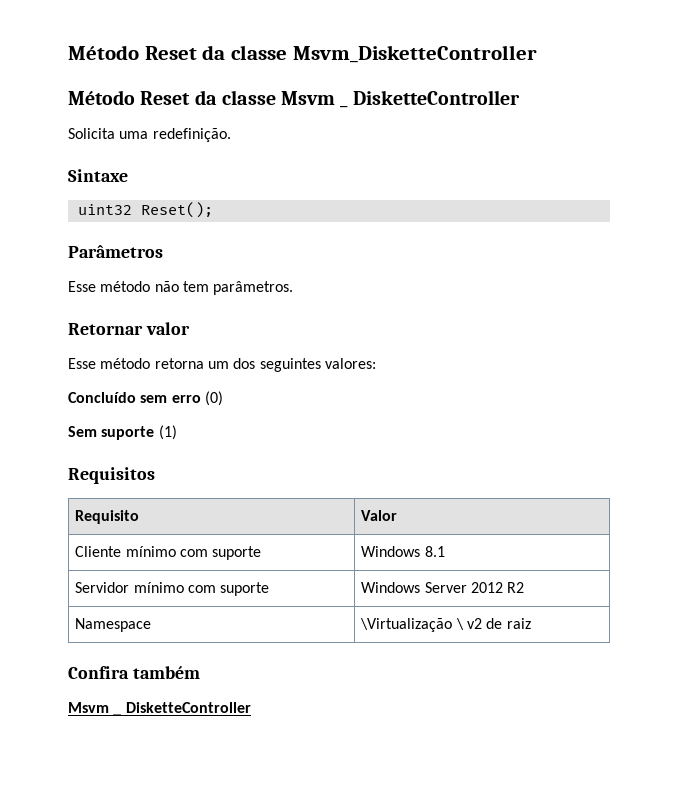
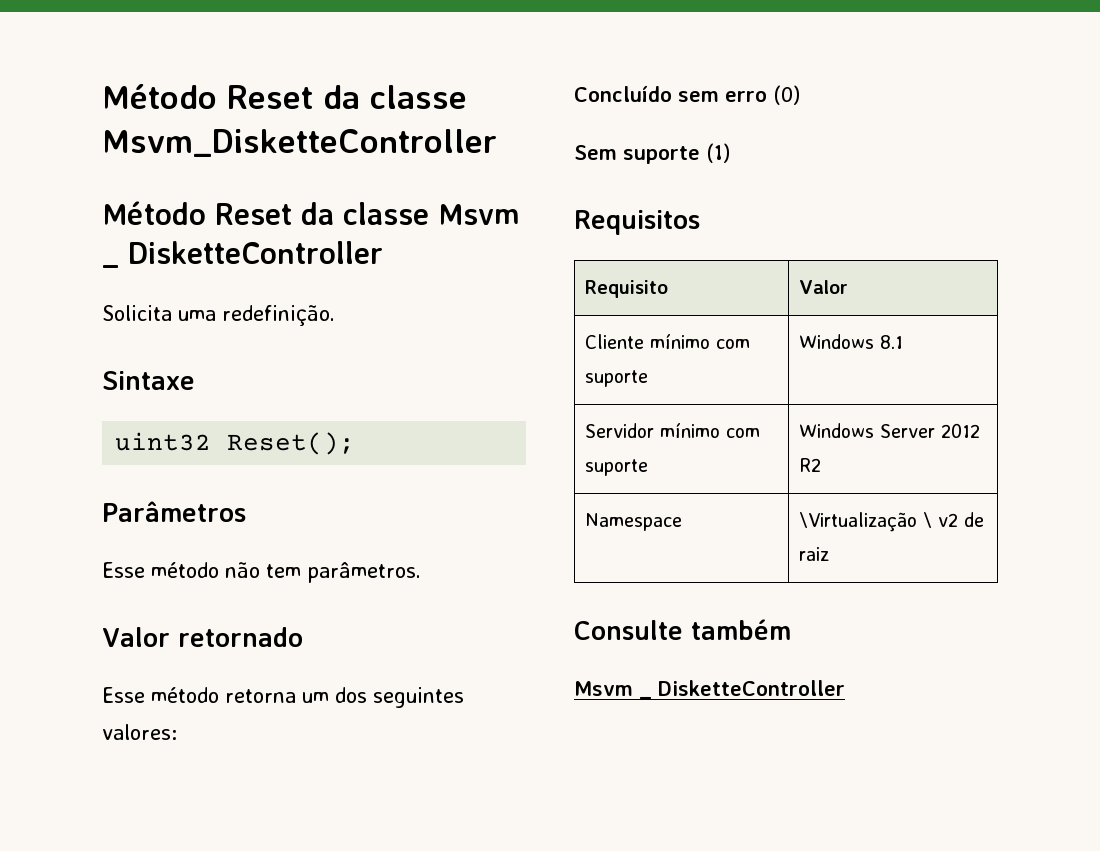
- Retornar valor
+ Valor retornado
- Confira também
+ Consulte também

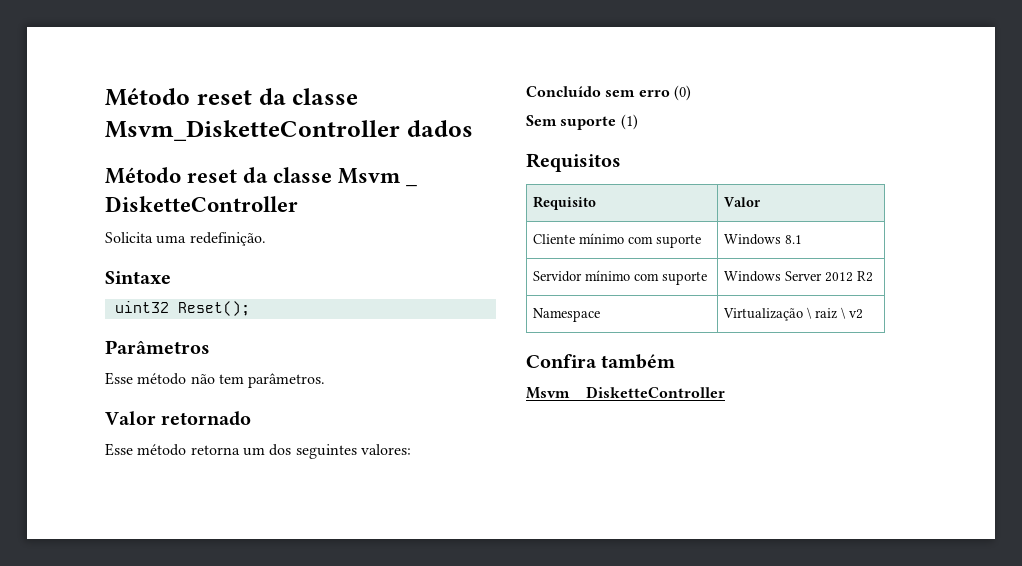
- Método Reset da classe Msvm_DisketteController
- Método Reset da classe Msvm _ DisketteController
+ Método reset da classe Msvm_DisketteController dados
+ Método reset da classe Msvm _ DisketteController
- Namespace | \Virtualização \ v2 de raiz
- Consulte também
+ Namespace | Virtualização \ raiz \ v2
+ Confira também

